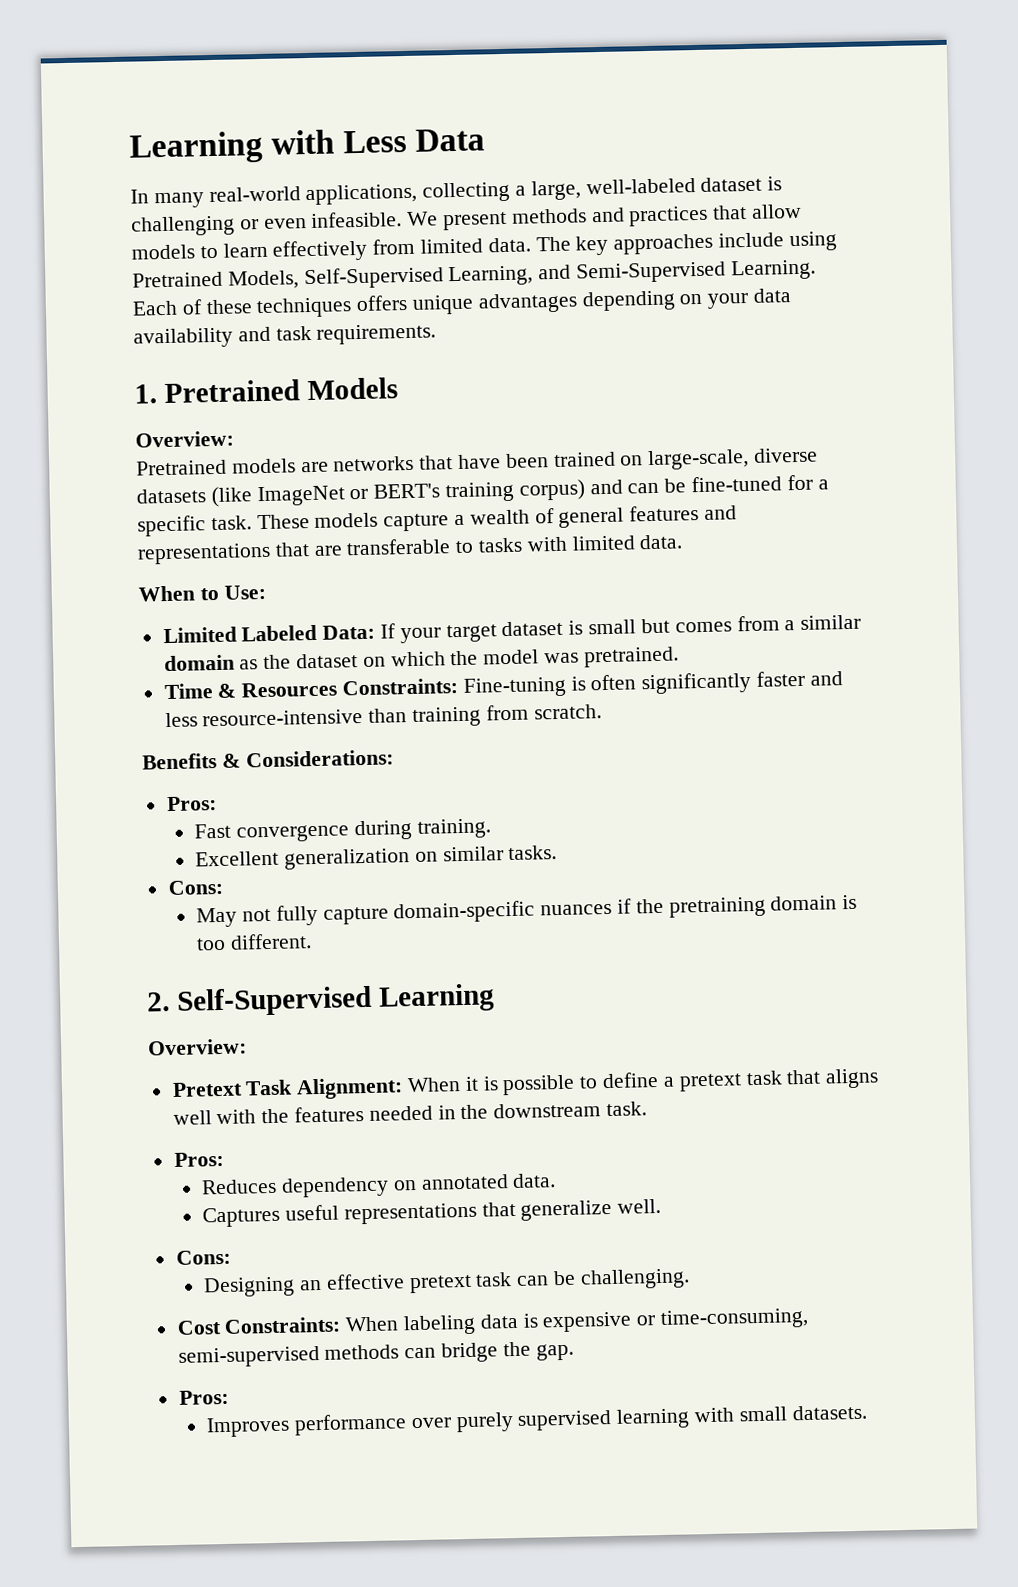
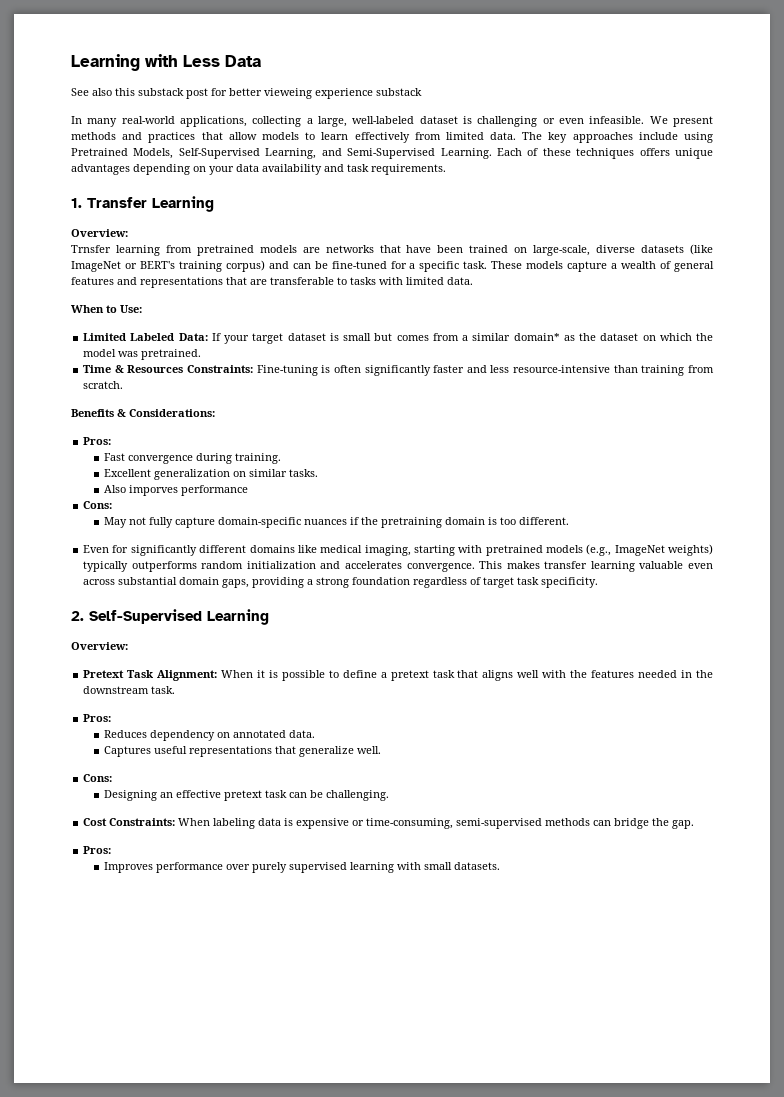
+ See also this substack post for better vieweing experience substack
- 1. Pretrained Models
+ 1. Transfer Learning
  Overview:
- Pretrained models are networks that have been trained on large-scale, diverse datasets (like ImageNet or BERT's training corpus) and can be fine-tuned for a specific task.
+ Trnsfer learning from pretrained models are networks that have been trained on large-scale, diverse datasets (like ImageNet or BERT's training corpus) and can be fine-tuned for a specific task.
- Limited Labeled Data: If your target dataset is small but comes from a similar domain as the dataset on which the model was pretrained.
+ Limited Labeled Data: If your target dataset is small but comes from a similar domain* as the dataset on which the model was pretrained.
+ Also imporves performance
+ Even for significantly different domains like medical imaging, starting with pretrained models (e.g., ImageNet weights) typically outperforms random initialization and accelerates convergence. This makes transfer learning valuable even across substantial domain gaps, providing a strong foundation regardless of target task specificity.

